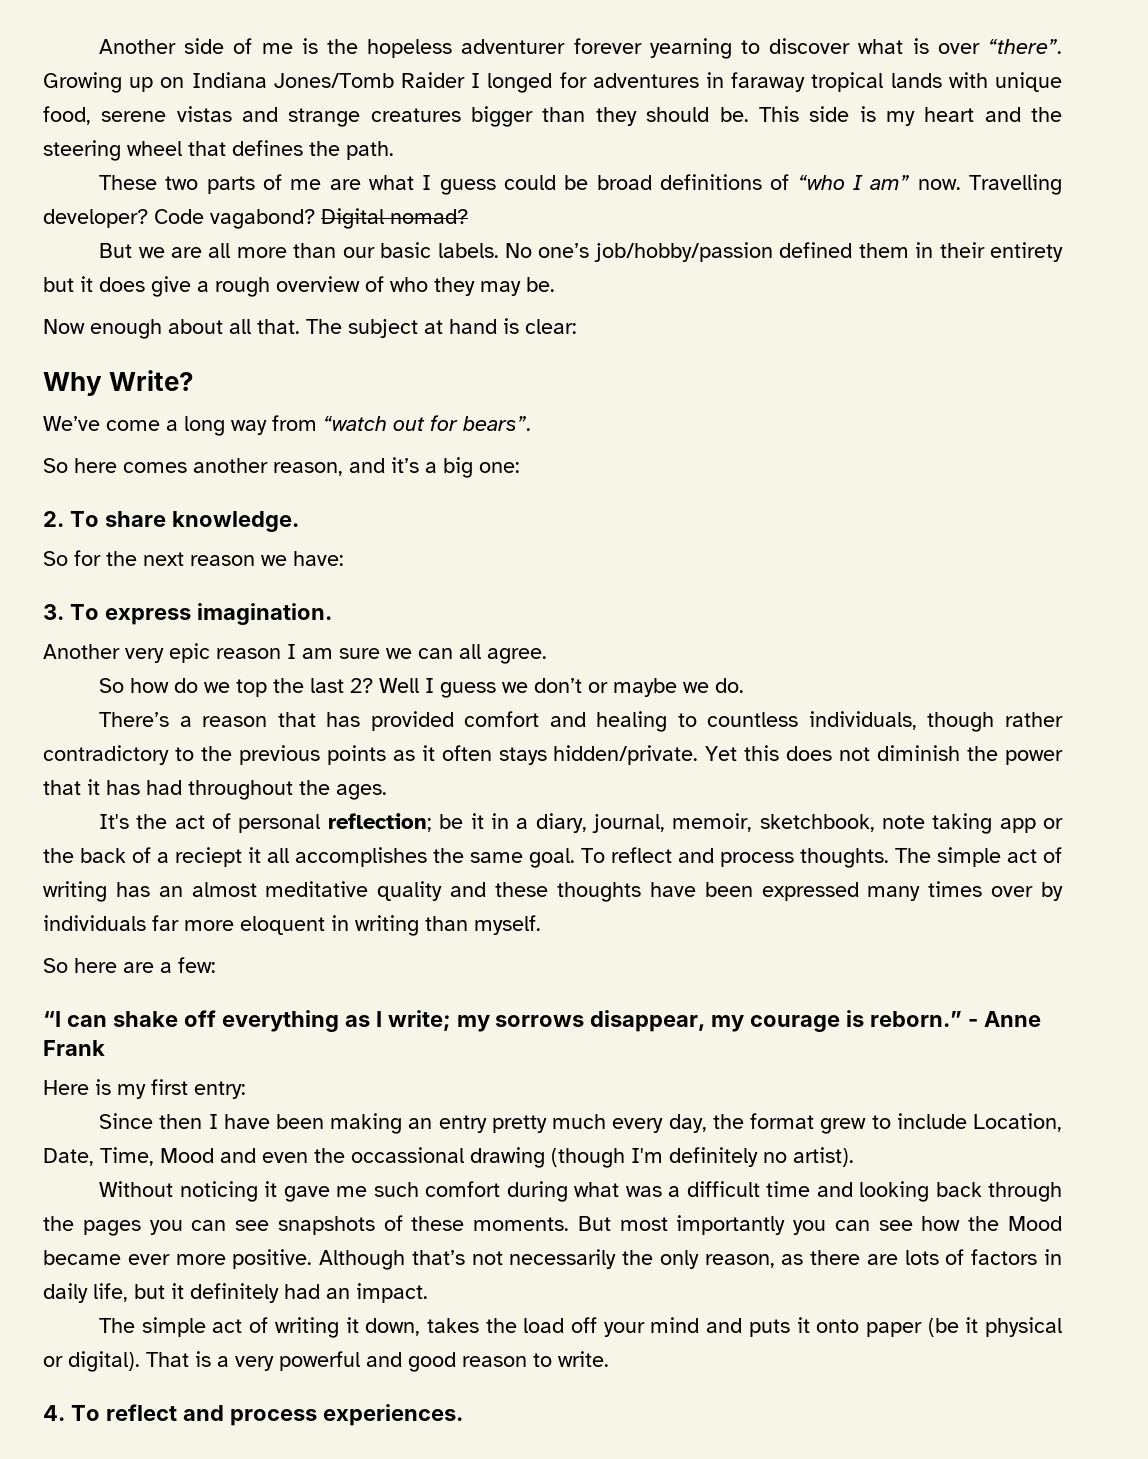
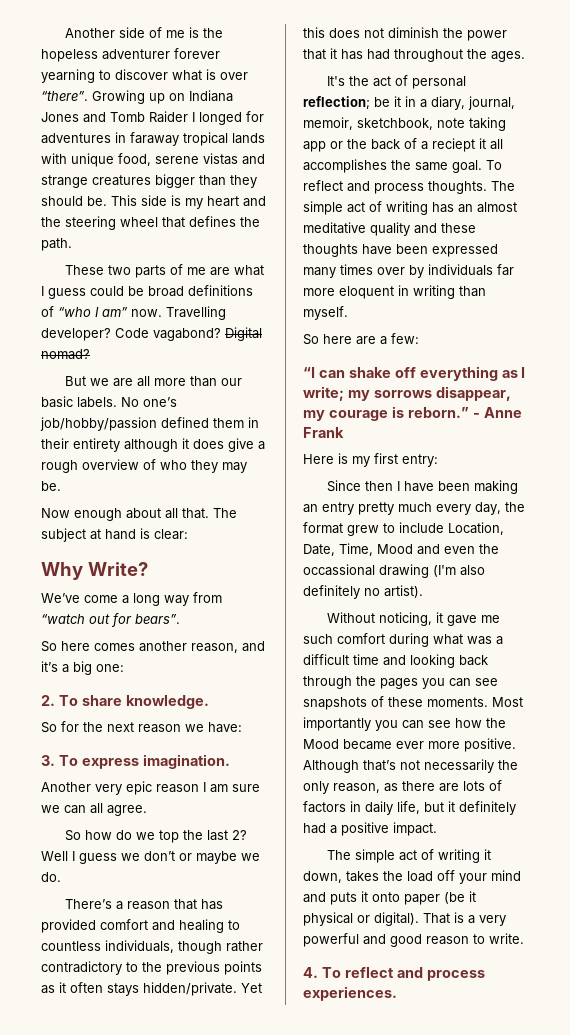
- Growing up on Indiana Jones/Tomb Raider I longed for adventures in faraway tropical lands with unique food, serene vistas and strange creatures bigger than they should be.
+ Growing up on Indiana Jones and Tomb Raider I longed for adventures in faraway tropical lands with unique food, serene vistas and strange creatures bigger than they should be.
- No one’s job/hobby/passion defined them in their entirety but it does give a rough overview of who they may be.
+ No one’s job/hobby/passion defined them in their entirety although it does give a rough overview of who they may be.
- Since then I have been making an entry pretty much every day, the format grew to include Location, Date, Time, Mood and even the occassional drawing (though I'm definitely no artist).
+ Since then I have been making an entry pretty much every day, the format grew to include Location, Date, Time, Mood and even the occassional drawing (I'm also definitely no artist).
- Without noticing it gave me such comfort during what was a difficult time and looking back through the pages you can see snapshots of these moments.
+ Without noticing, it gave me such comfort during what was a difficult time and looking back through the pages you can see snapshots of these moments.
- But most importantly you can see how the Mood became ever more positive.
+ Most importantly you can see how the Mood became ever more positive.
- Although that’s not necessarily the only reason, as there are lots of factors in daily life, but it definitely had an impact.
+ Although that’s not necessarily the only reason, as there are lots of factors in daily life, but it definitely had a positive impact.

